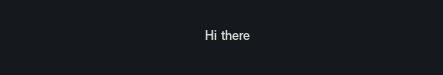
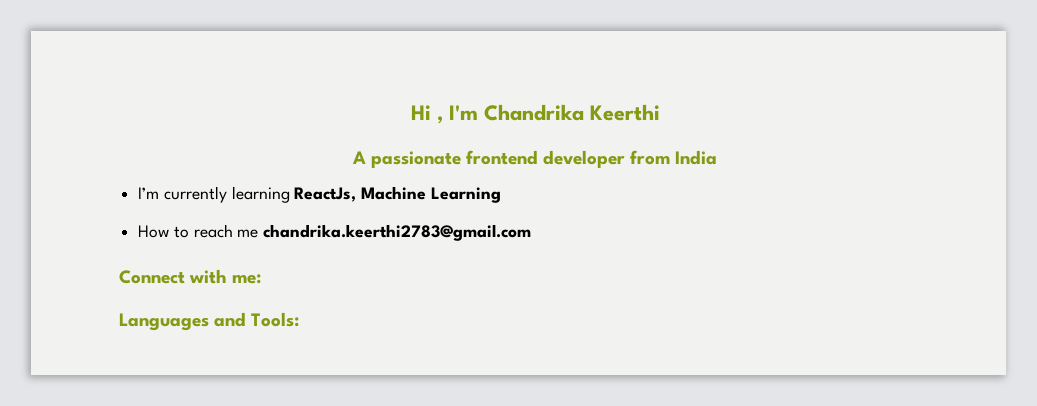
- Hi there
+ Hi , I'm Chandrika Keerthi
+ A passionate frontend developer from India
+ I’m currently learning ReactJs, Machine Learning
+ How to reach me chandrika.keerthi2783@gmail.com
+ Connect with me:
+ Languages and Tools:

